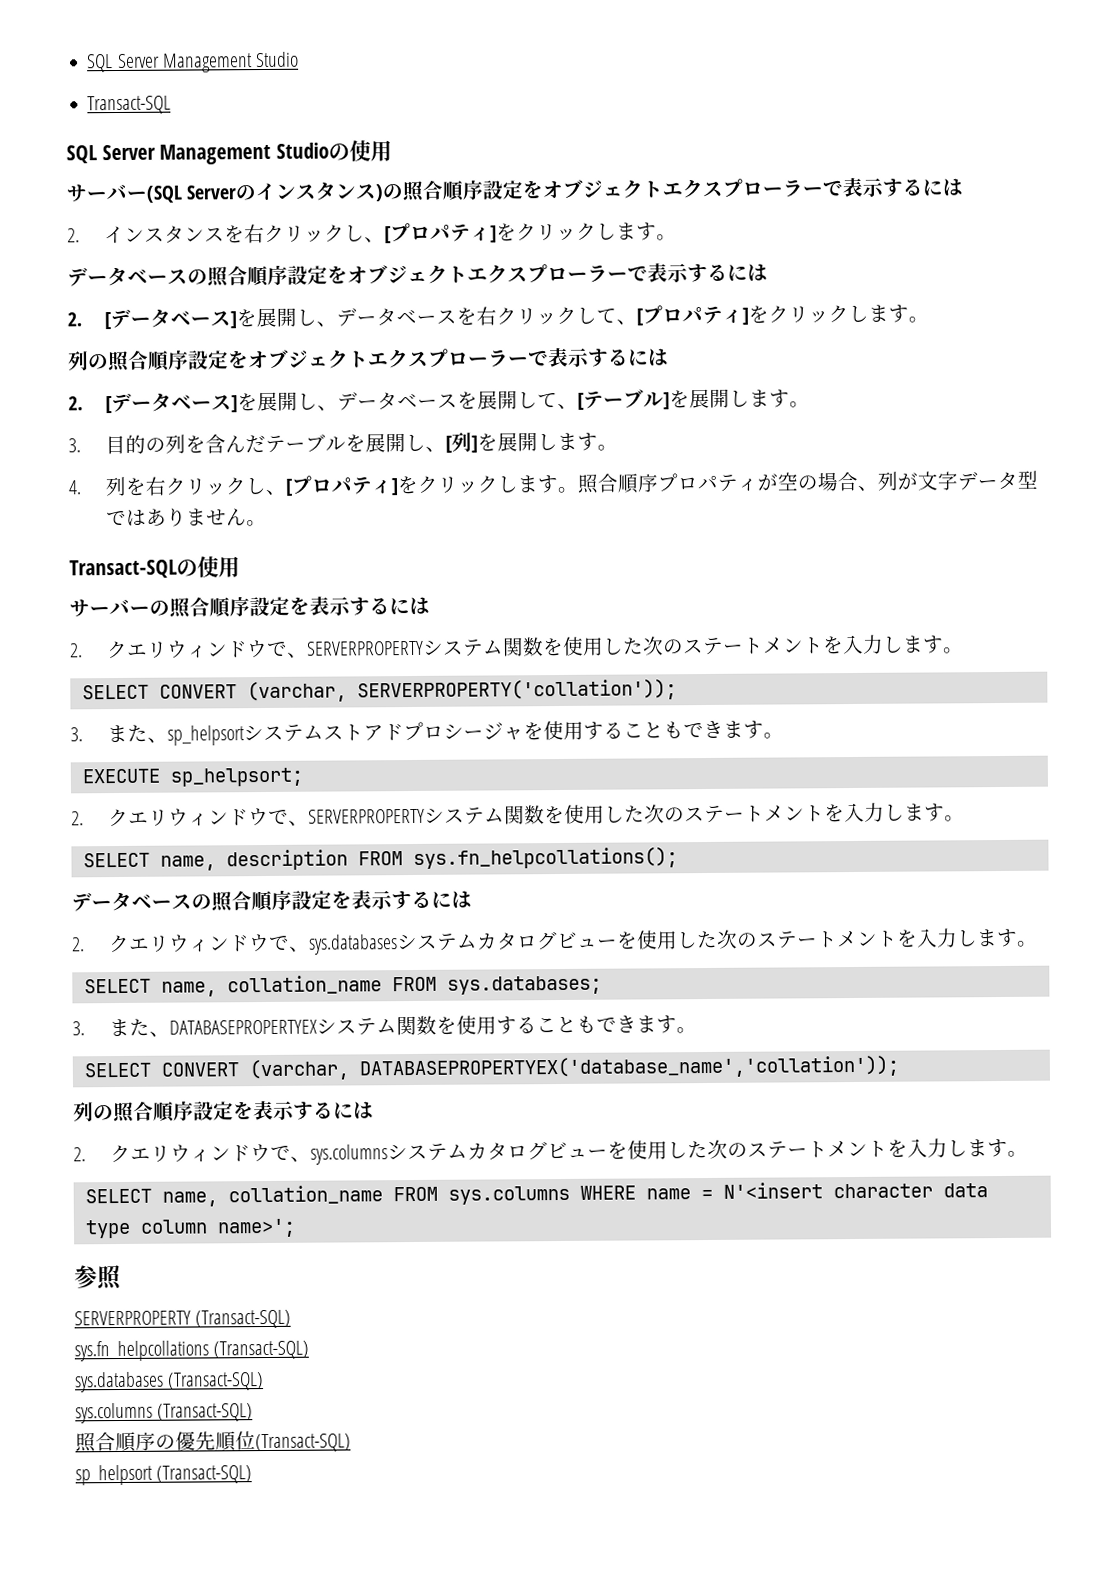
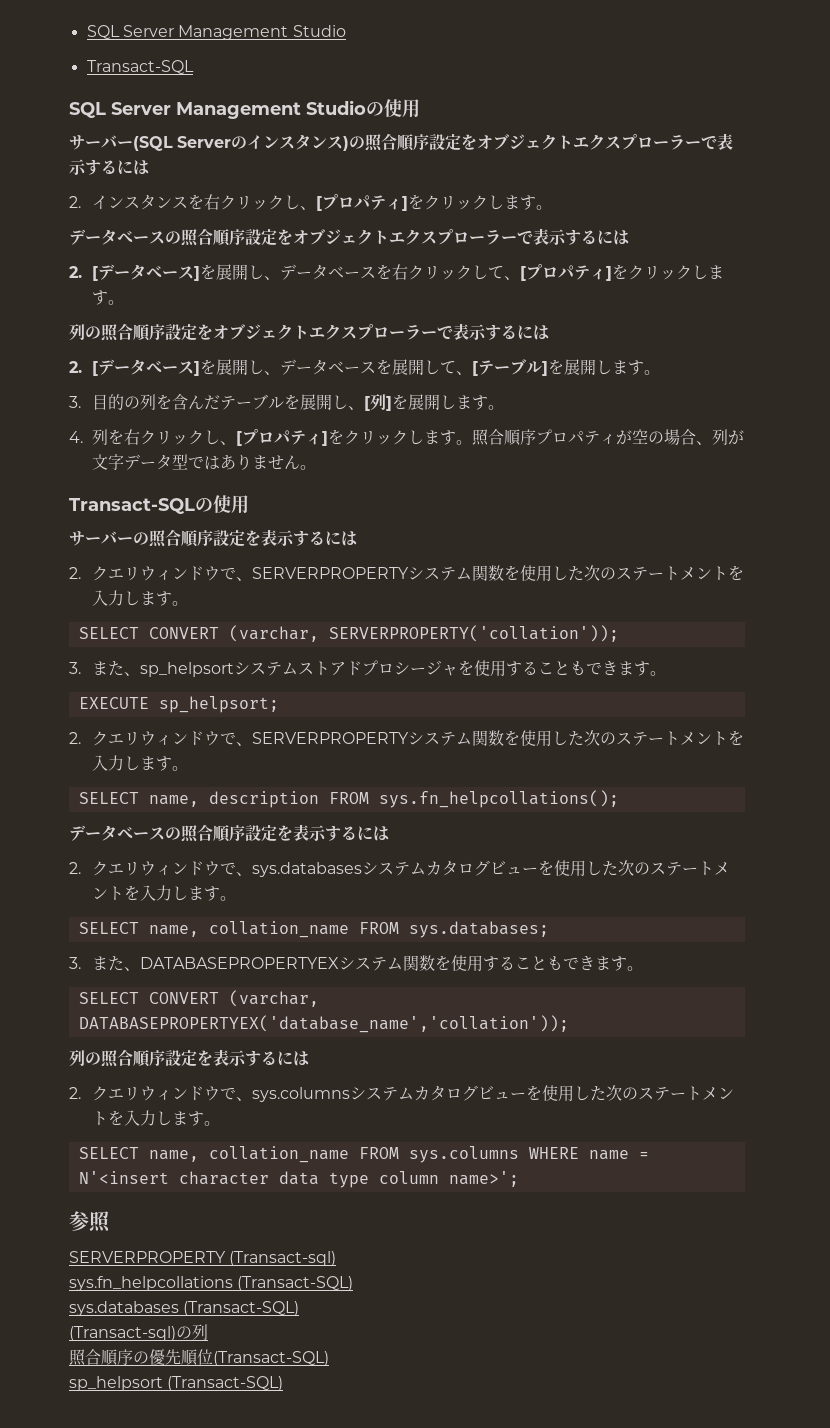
- SERVERPROPERTY (Transact-SQL)
+ SERVERPROPERTY (Transact-sql)
- sys.columns (Transact-SQL)
+ (Transact-sql)の列

